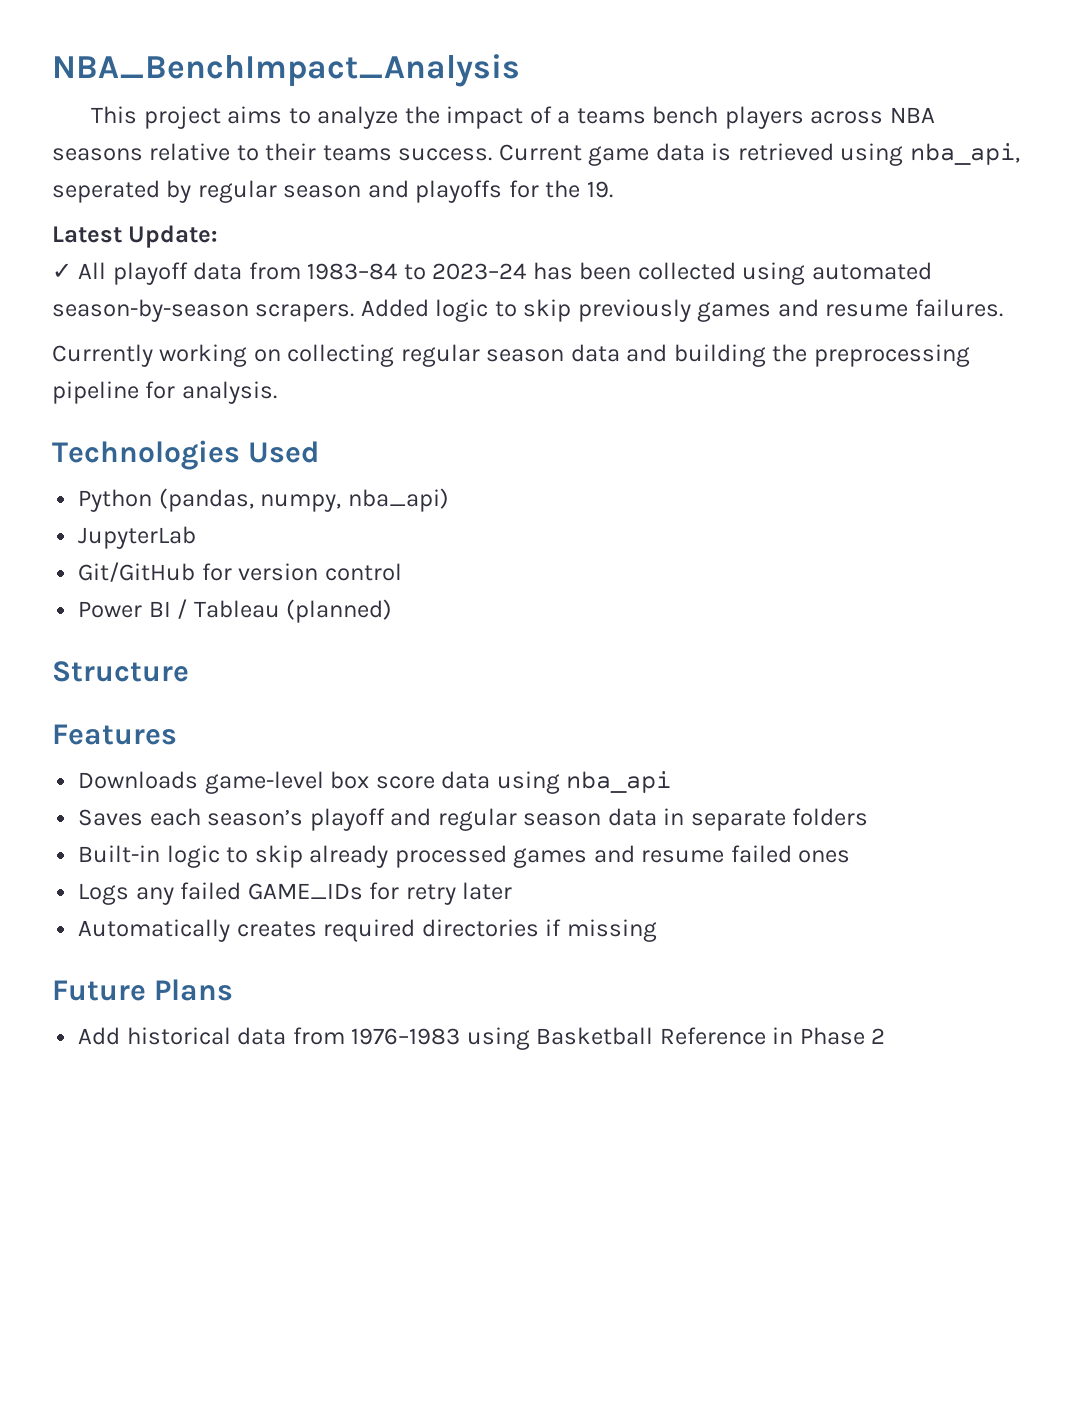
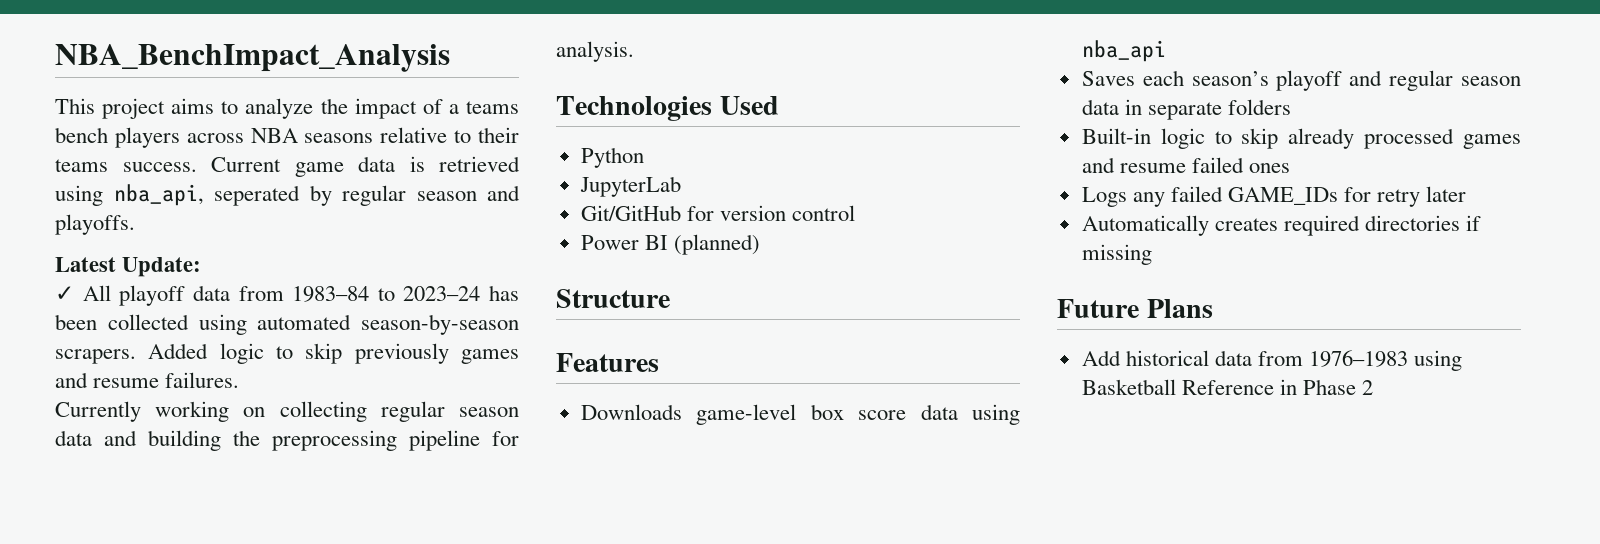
- Current game data is retrieved using nba_api, seperated by regular season and playoffs for the 19.
+ Current game data is retrieved using nba_api, seperated by regular season and playoffs.
- Python (pandas, numpy, nba_api)
+ Python
- Power BI / Tableau (planned)
+ Power BI (planned)

